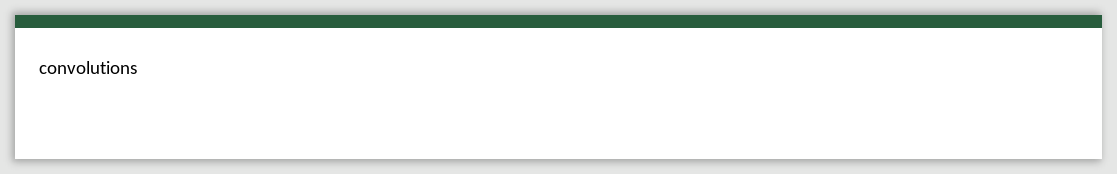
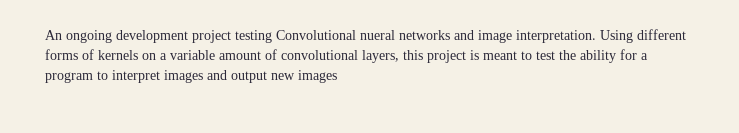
- convolutions
+ An ongoing development project testing Convolutional nueral networks and image interpretation. Using different forms of kernels on a variable amount of convolutional layers, this project is meant to test the ability for a program to interpret images and output new images

